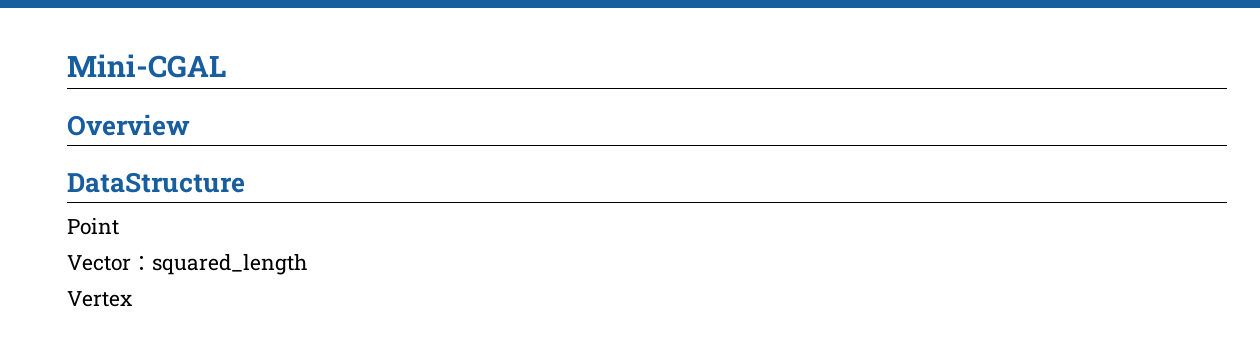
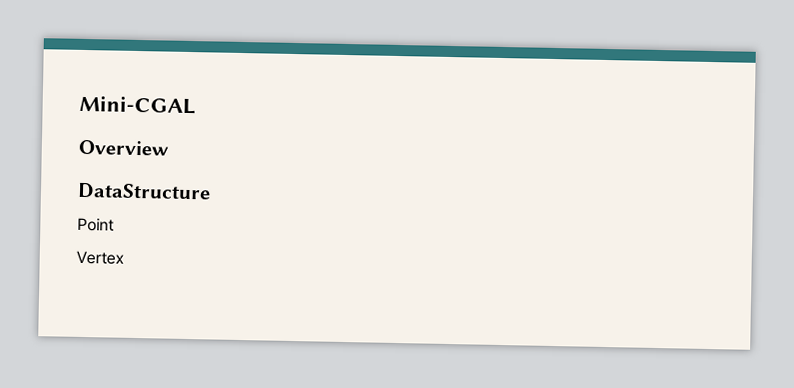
- Vector：squared_length

